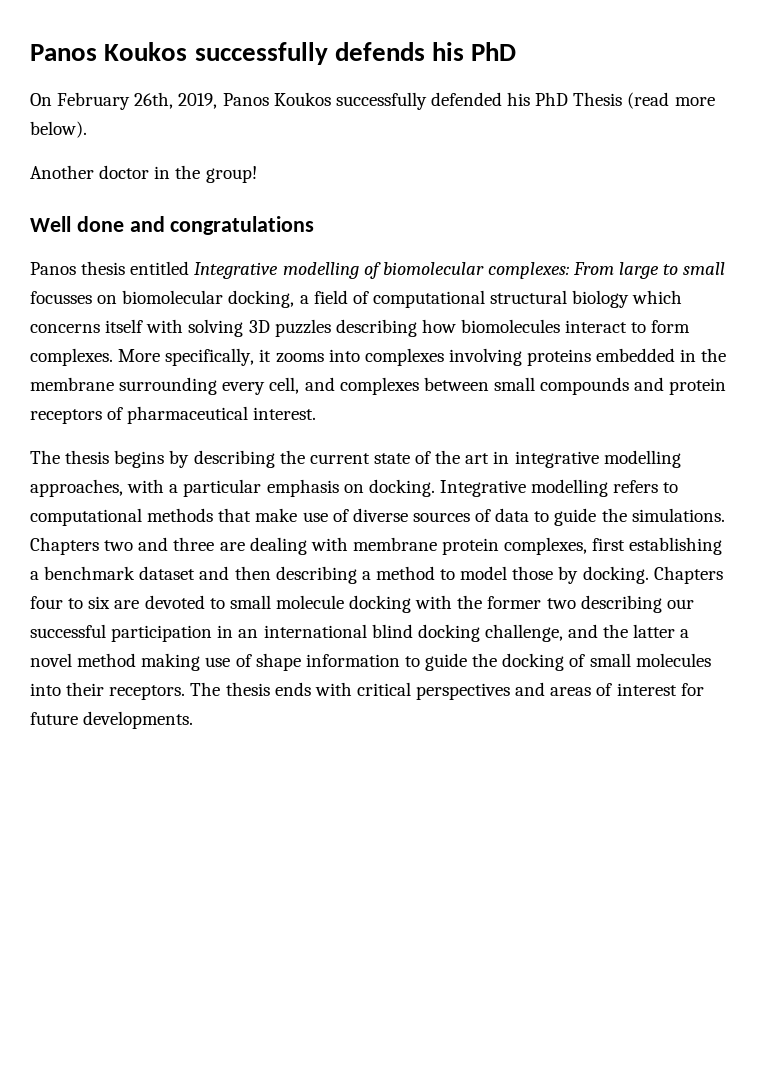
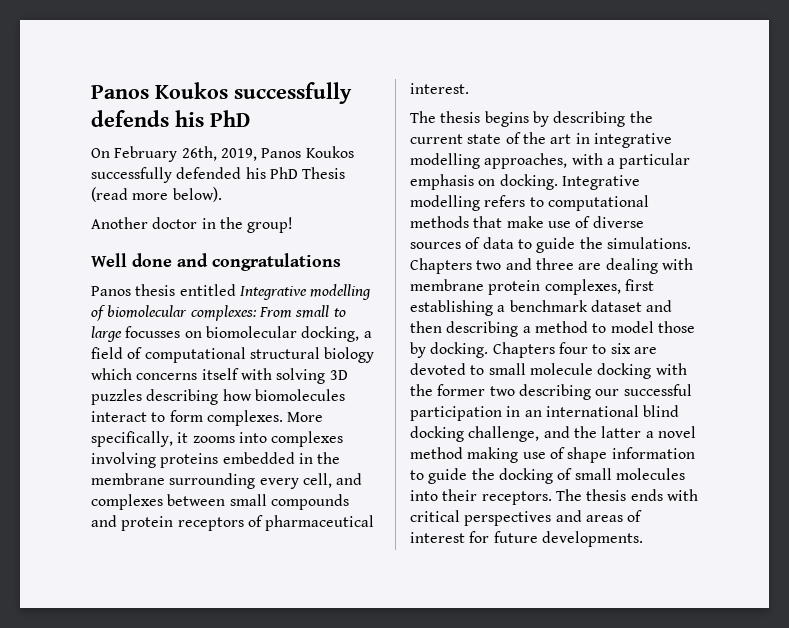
- Panos thesis entitled Integrative modelling of biomolecular complexes: From large to small focusses on biomolecular docking, a field of computational structural biology which concerns itself with solving 3D puzzles describing how biomolecules interact to form complexes.
+ Panos thesis entitled Integrative modelling of biomolecular complexes: From small to large focusses on biomolecular docking, a field of computational structural biology which concerns itself with solving 3D puzzles describing how biomolecules interact to form complexes.

